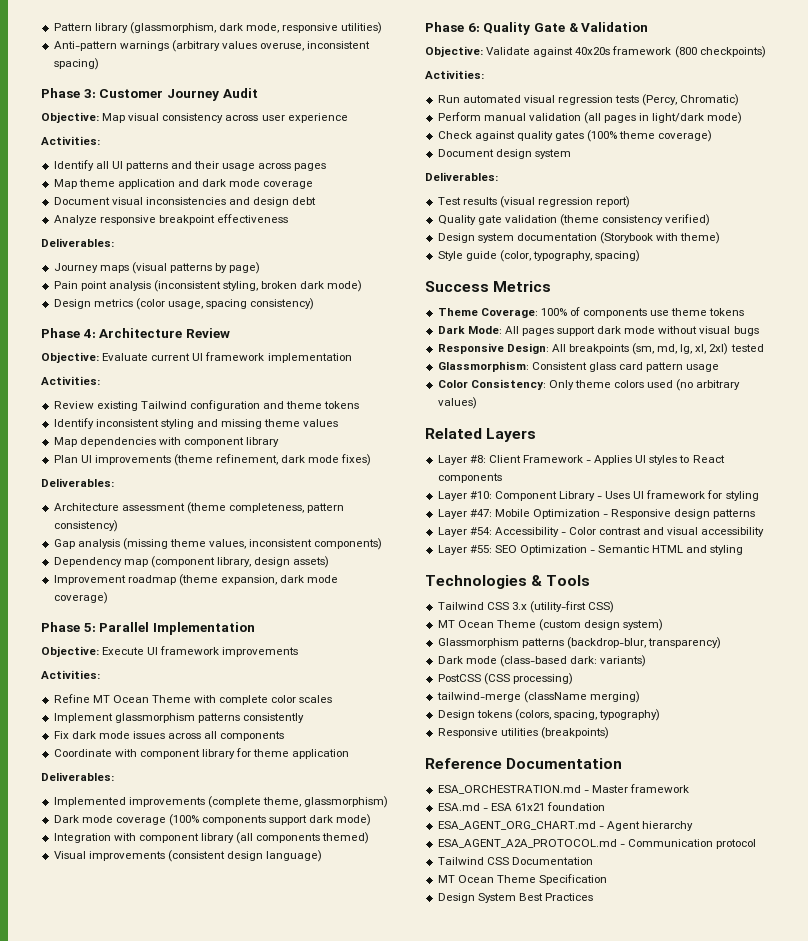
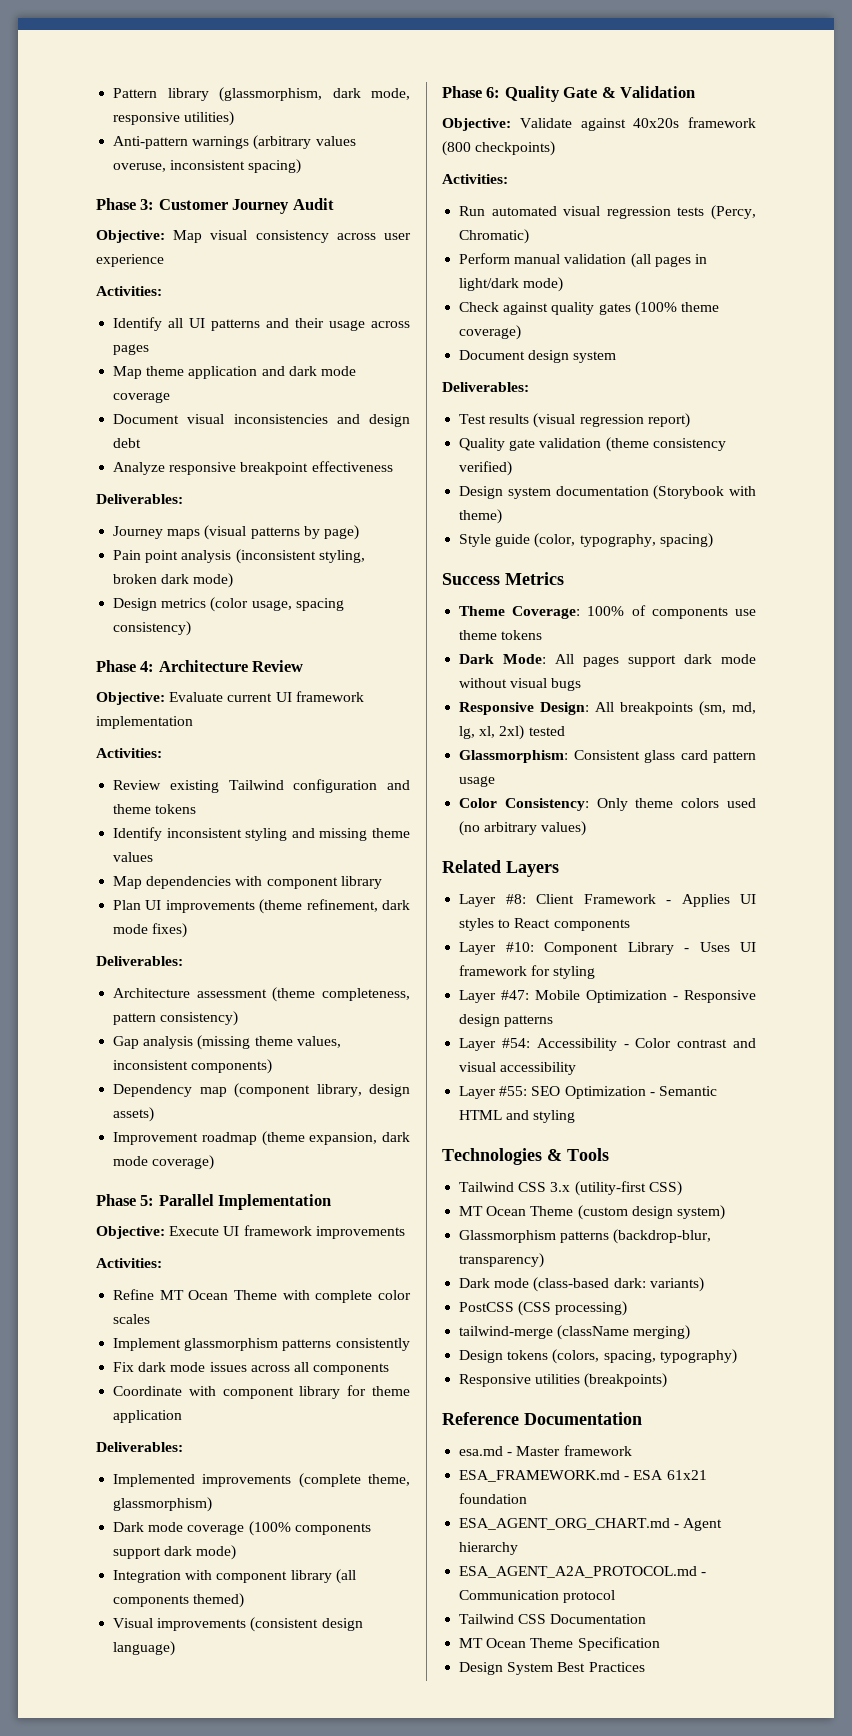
- ESA_ORCHESTRATION.md - Master framework
+ esa.md - Master framework
- ESA.md - ESA 61x21 foundation
+ ESA_FRAMEWORK.md - ESA 61x21 foundation

